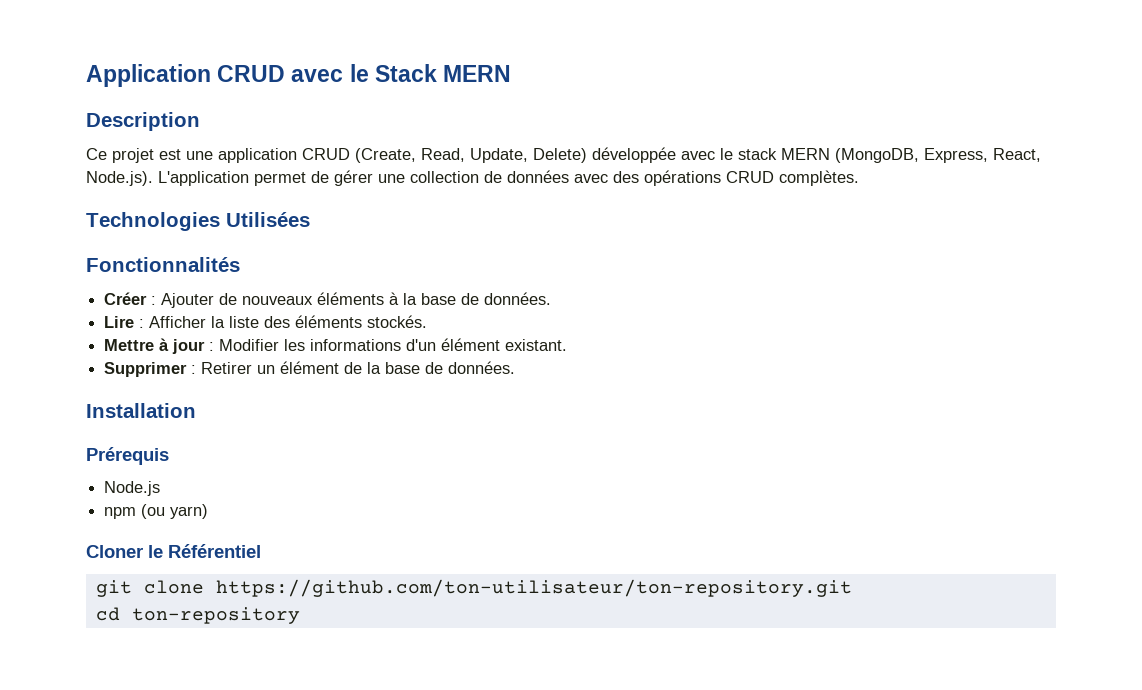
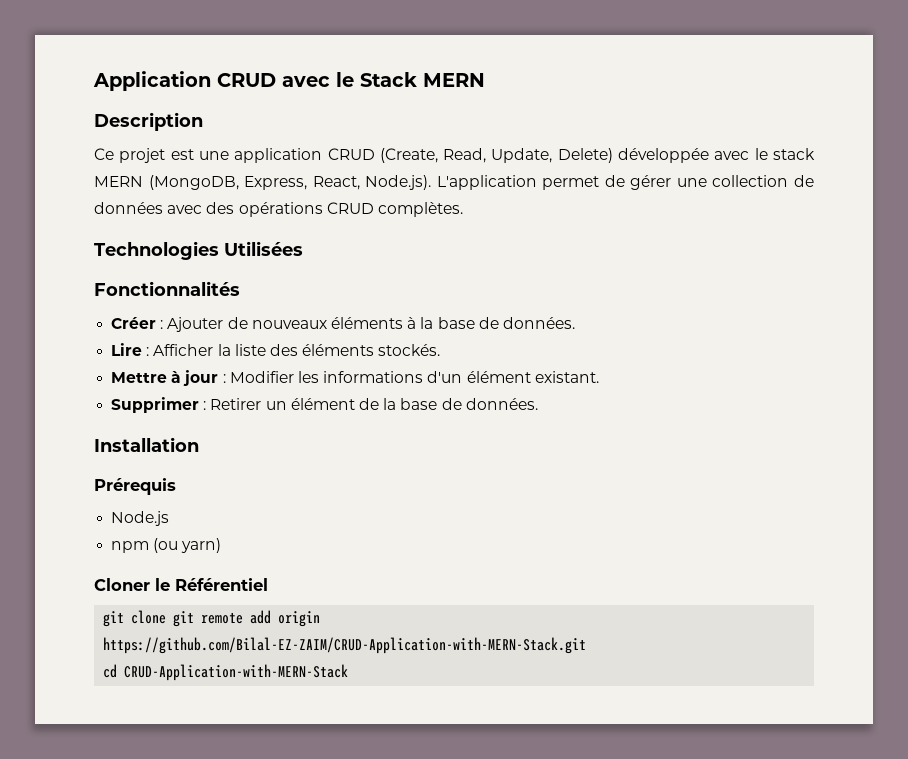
- git clone https://github.com/ton-utilisateur/ton-repository.git
+ git clone git remote add origin https://github.com/Bilal-EZ-ZAIM/CRUD-Application-with-MERN-Stack.git
- cd ton-repository
+ cd CRUD-Application-with-MERN-Stack

